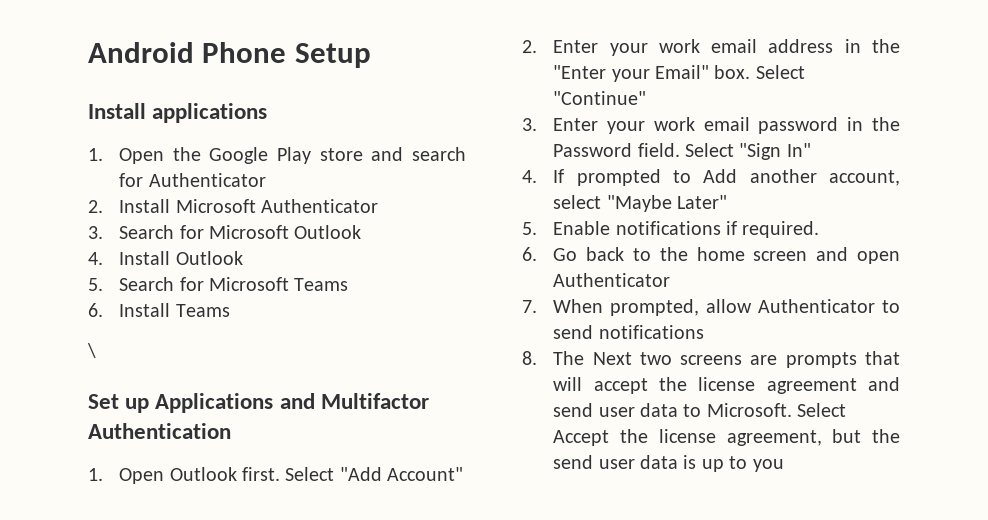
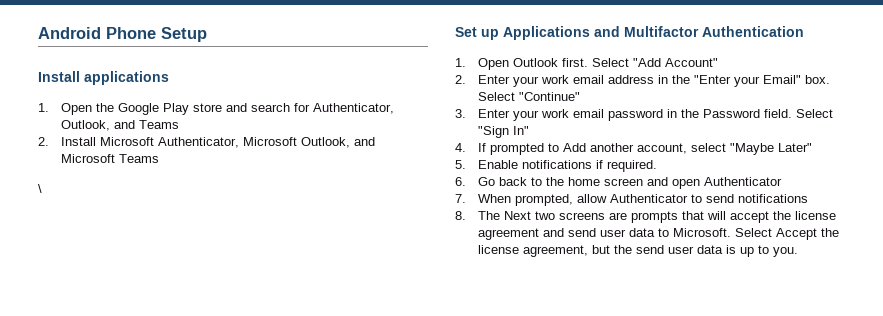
- 1. Open the Google Play store and search for Authenticator
+ 1. Open the Google Play store and search for Authenticator, Outlook, and Teams
- 2. Install Microsoft Authenticator
- 3. Search for Microsoft Outlook
- 4. Install Outlook
- 5. Search for Microsoft Teams
+ 2. Install Microsoft Authenticator, Microsoft Outlook, and Microsoft Teams
- 6. Install Teams
- Select Accept the license agreement, but the send user data is up to you
+ Select Accept the license agreement, but the send user data is up to you.

